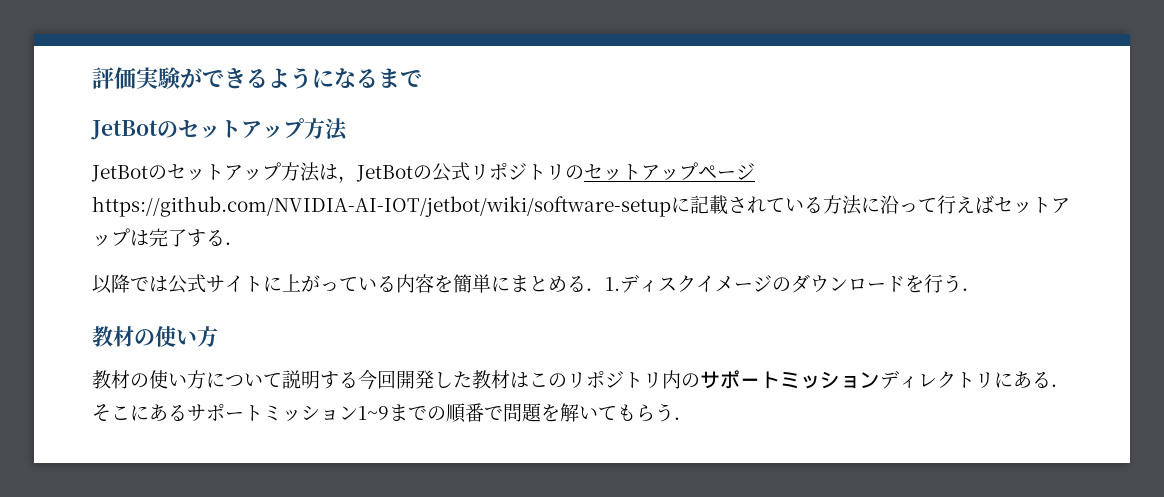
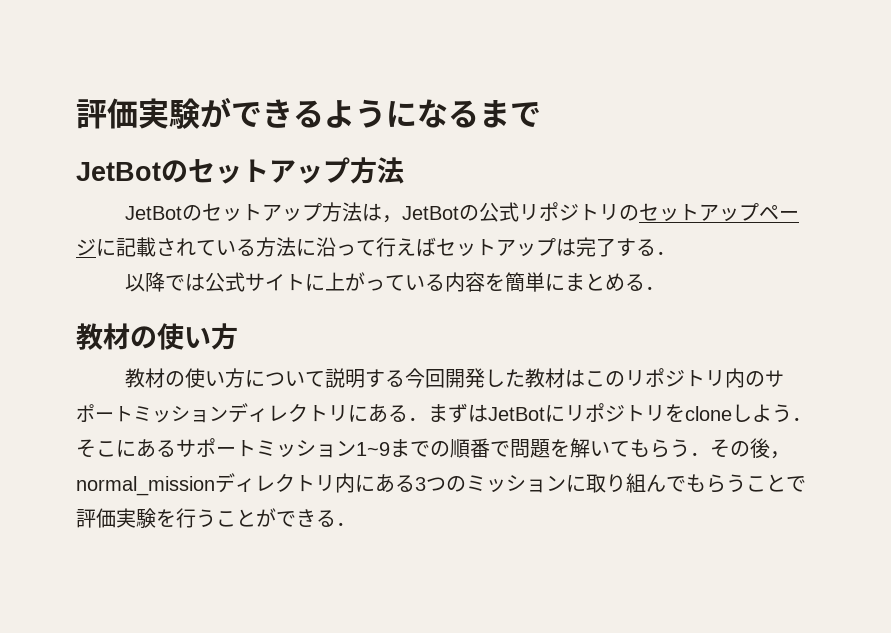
- JetBotのセットアップ方法は，JetBotの公式リポジトリのセットアップページhttps://github.com/NVIDIA-AI-IOT/jetbot/wiki/software-setupに記載されている方法に沿って行えばセットアップは完了する．
+ JetBotのセットアップ方法は，JetBotの公式リポジトリのセットアップページに記載されている方法に沿って行えばセットアップは完了する．
- 以降では公式サイトに上がっている内容を簡単にまとめる．1.ディスクイメージのダウンロードを行う．
+ 以降では公式サイトに上がっている内容を簡単にまとめる．
- 教材の使い方について説明する今回開発した教材はこのリポジトリ内のサポートミッションディレクトリにある．そこにあるサポートミッション1~9までの順番で問題を解いてもらう．
+ 教材の使い方について説明する今回開発した教材はこのリポジトリ内のサポートミッションディレクトリにある．まずはJetBotにリポジトリをcloneしよう．そこにあるサポートミッション1~9までの順番で問題を解いてもらう．その後，normal_missionディレクトリ内にある3つのミッションに取り組んでもらうことで評価実験を行うことができる．

